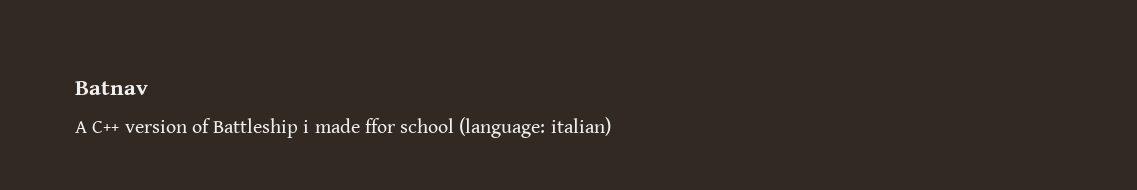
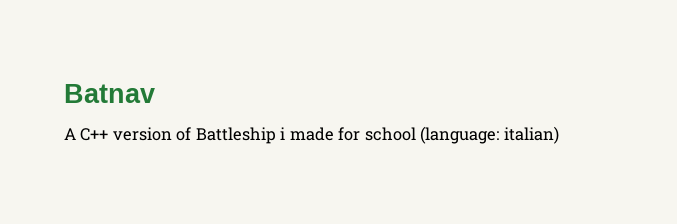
- A C++ version of Battleship i made ffor school (language: italian)
+ A C++ version of Battleship i made for school (language: italian)

